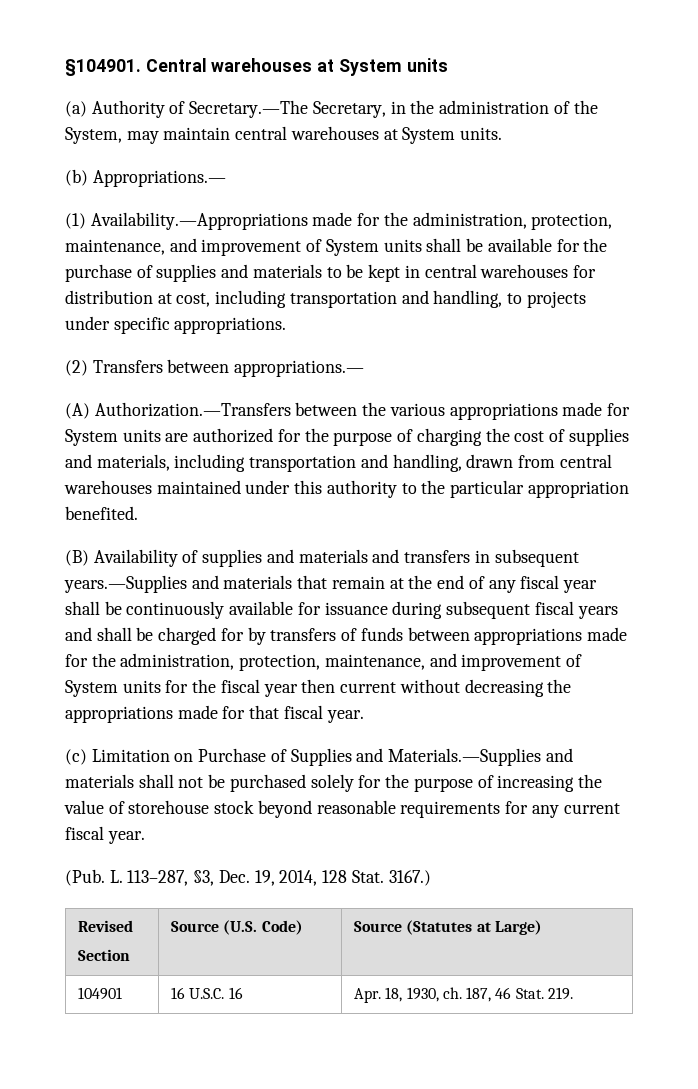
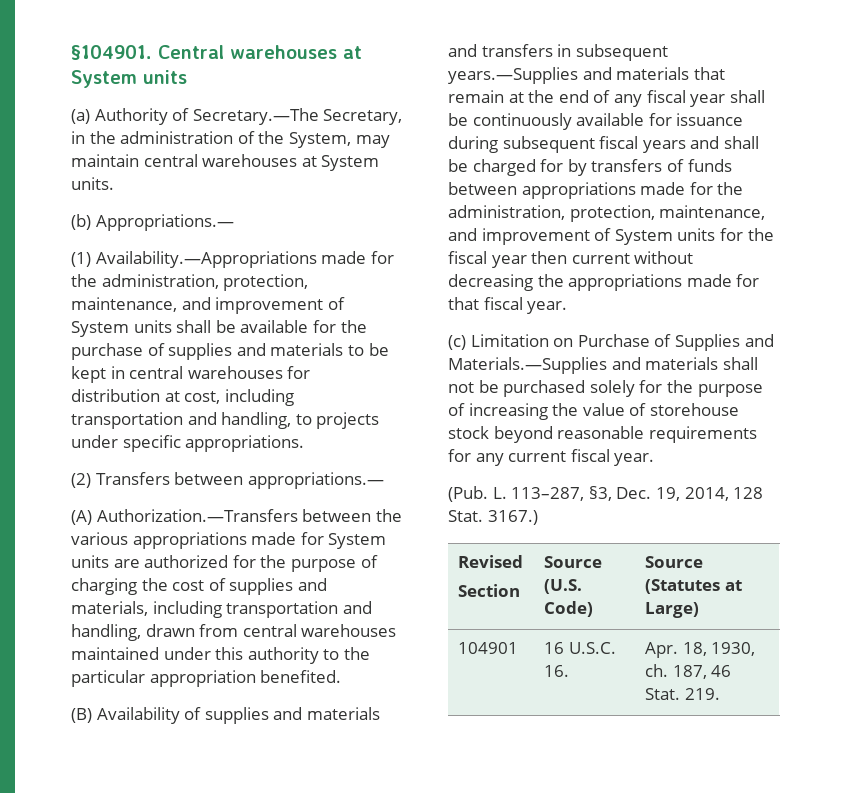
- 104901 | 16 U.S.C. 16 | Apr. 18, 1930, ch. 187, 46 Stat. 219.
+ 104901 | 16 U.S.C. 16. | Apr. 18, 1930, ch. 187, 46 Stat. 219.

